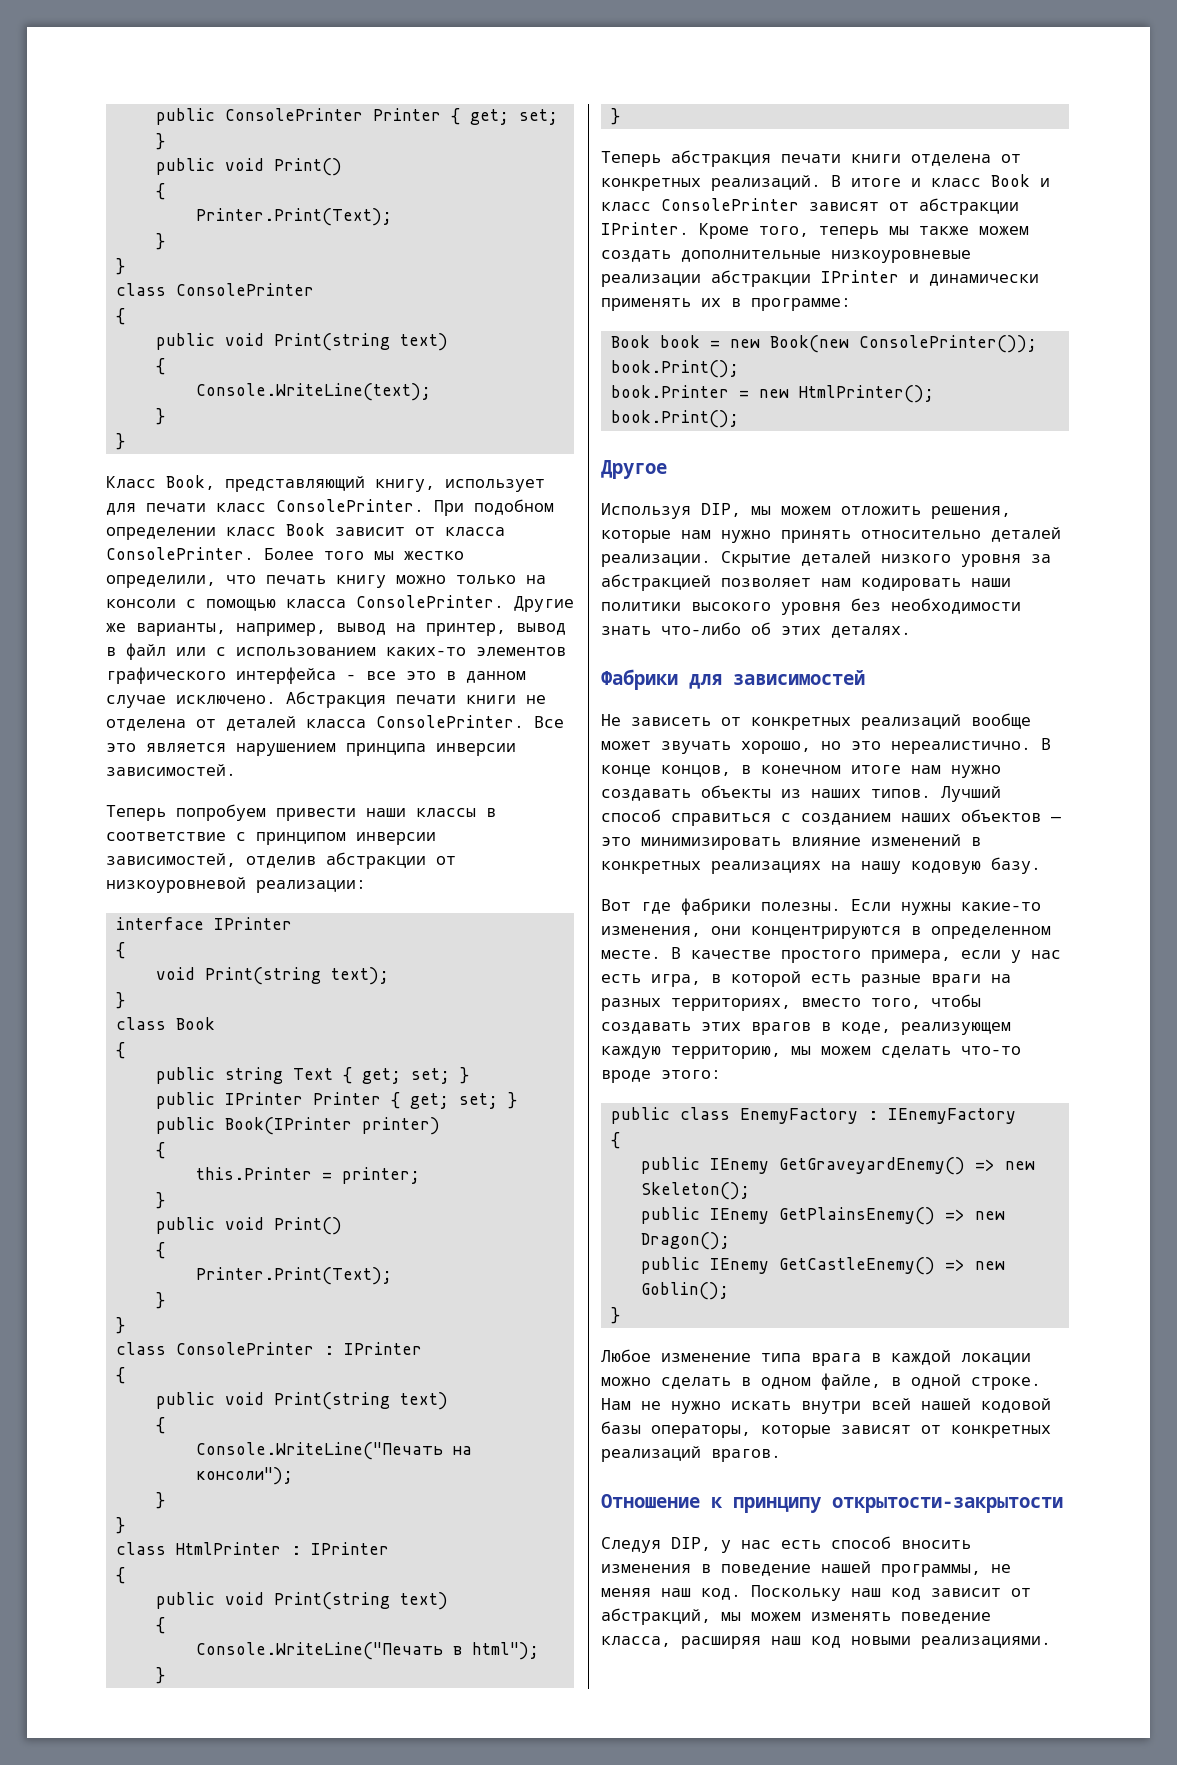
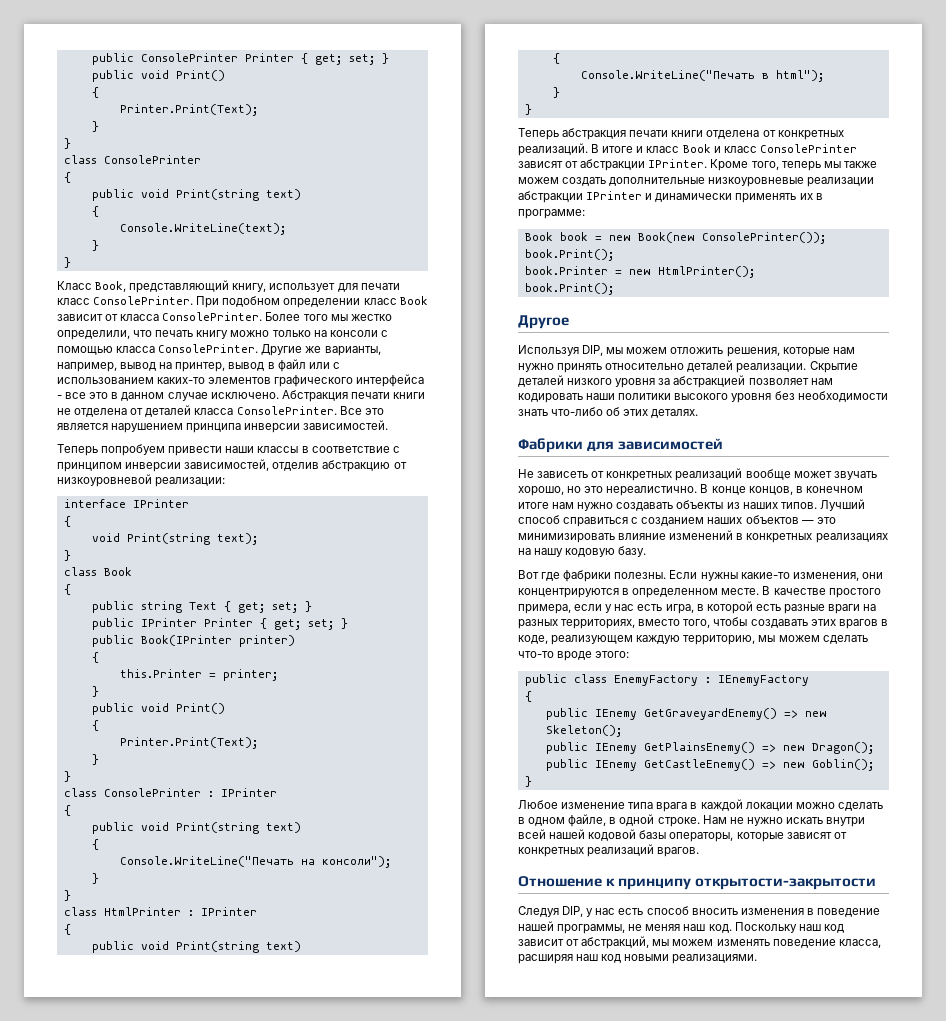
- Теперь попробуем привести наши классы в соответствие с принципом инверсии зависимостей, отделив абстракции от низкоуровневой реализации:
+ Теперь попробуем привести наши классы в соответствие с принципом инверсии зависимостей, отделив абстракцию от низкоуровневой реализации:

